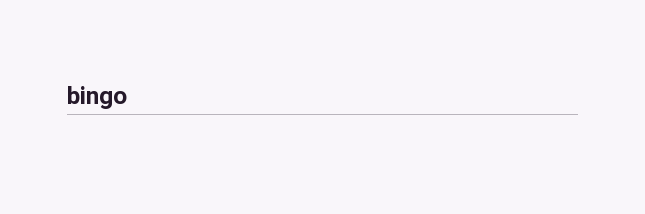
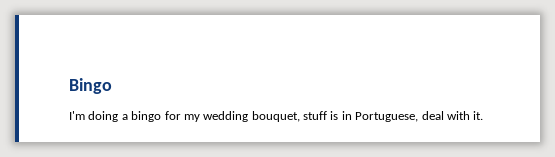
- bingo
+ Bingo
+ I'm doing a bingo for my wedding bouquet, stuff is in Portuguese, deal with it.

